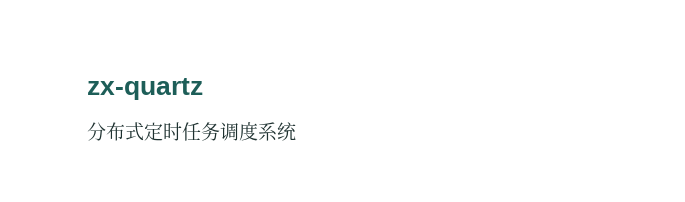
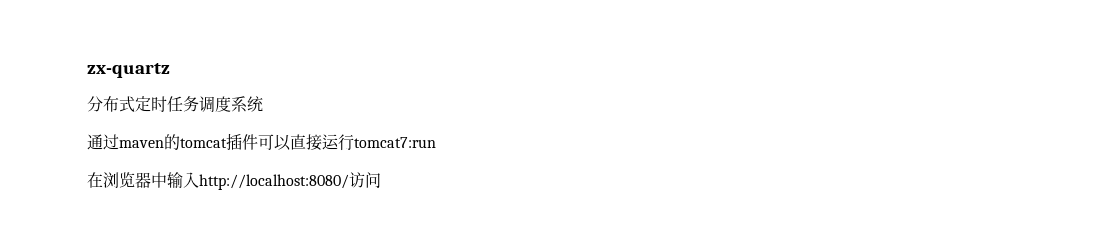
+ 通过maven的tomcat插件可以直接运行tomcat7:run
+ 在浏览器中输入http://localhost:8080/访问

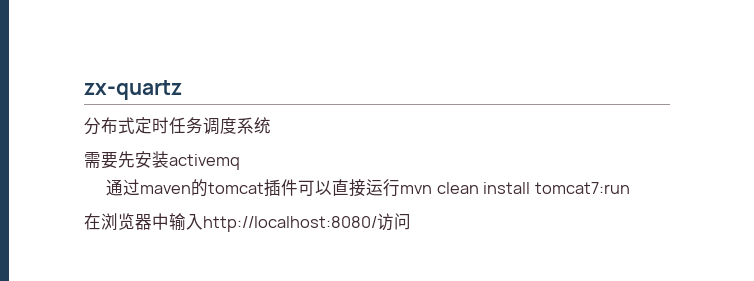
+ 需要先安装activemq
- 通过maven的tomcat插件可以直接运行tomcat7:run
+ 通过maven的tomcat插件可以直接运行mvn clean install tomcat7:run

